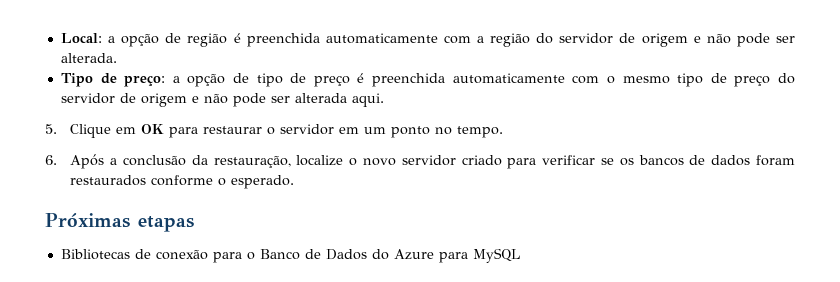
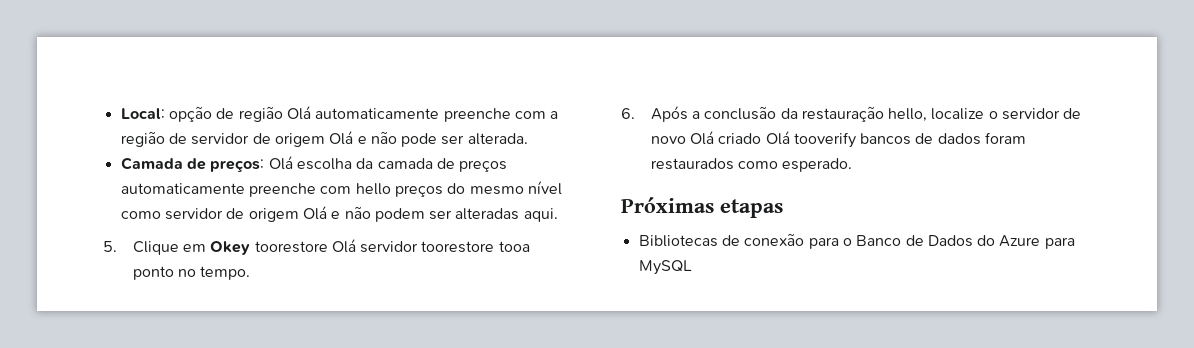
- Local: a opção de região é preenchida automaticamente com a região do servidor de origem e não pode ser alterada.
+ Local: opção de região Olá automaticamente preenche com a região de servidor de origem Olá e não pode ser alterada.
- Tipo de preço: a opção de tipo de preço é preenchida automaticamente com o mesmo tipo de preço do servidor de origem e não pode ser alterada aqui.
+ Camada de preços: Olá escolha da camada de preços automaticamente preenche com hello preços do mesmo nível como servidor de origem Olá e não podem ser alteradas aqui.
- 5. Clique em OK para restaurar o servidor em um ponto no tempo.
+ 5. Clique em Okey toorestore Olá servidor toorestore tooa ponto no tempo.
- 6. Após a conclusão da restauração, localize o novo servidor criado para verificar se os bancos de dados foram restaurados conforme o esperado.
+ 6. Após a conclusão da restauração hello, localize o servidor de novo Olá criado Olá tooverify bancos de dados foram restaurados como esperado.

